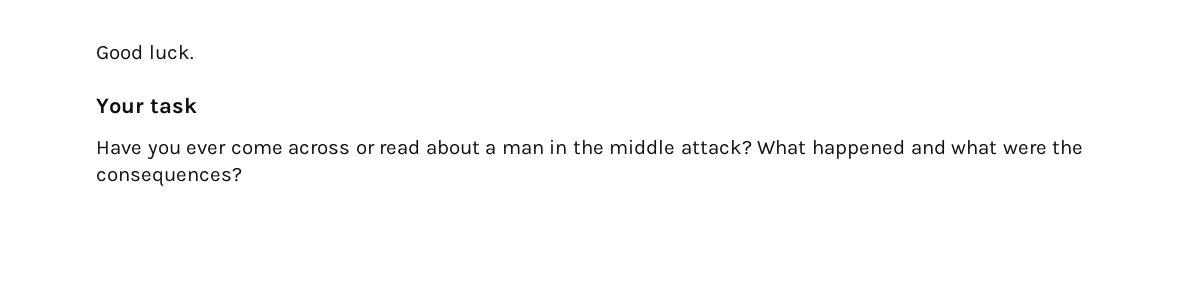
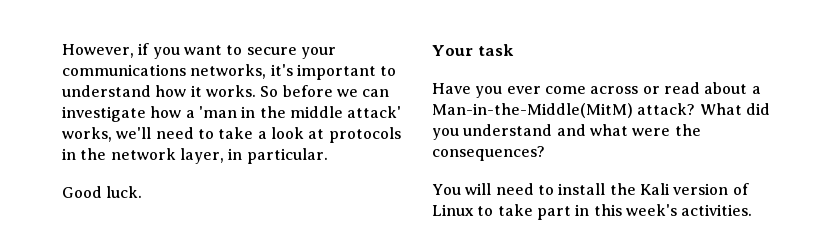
+ However, if you want to secure your communications networks, it's important to understand how it works. So before we can investigate how a 'man in the middle attack' works, we'll need to take a look at protocols in the network layer, in particular.
- Have you ever come across or read about a man in the middle attack? What happened and what were the consequences?
+ Have you ever come across or read about a Man-in-the-Middle(MitM) attack? What did you understand and what were the consequences?
+ You will need to install the Kali version of Linux to take part in this week's activities.

